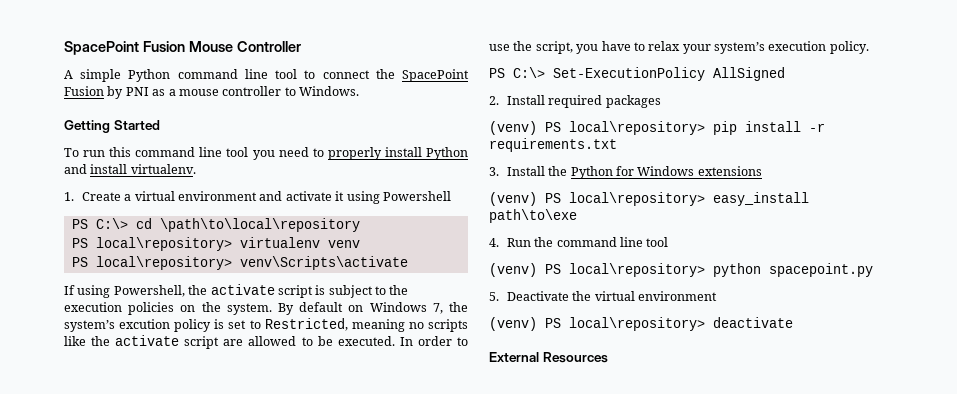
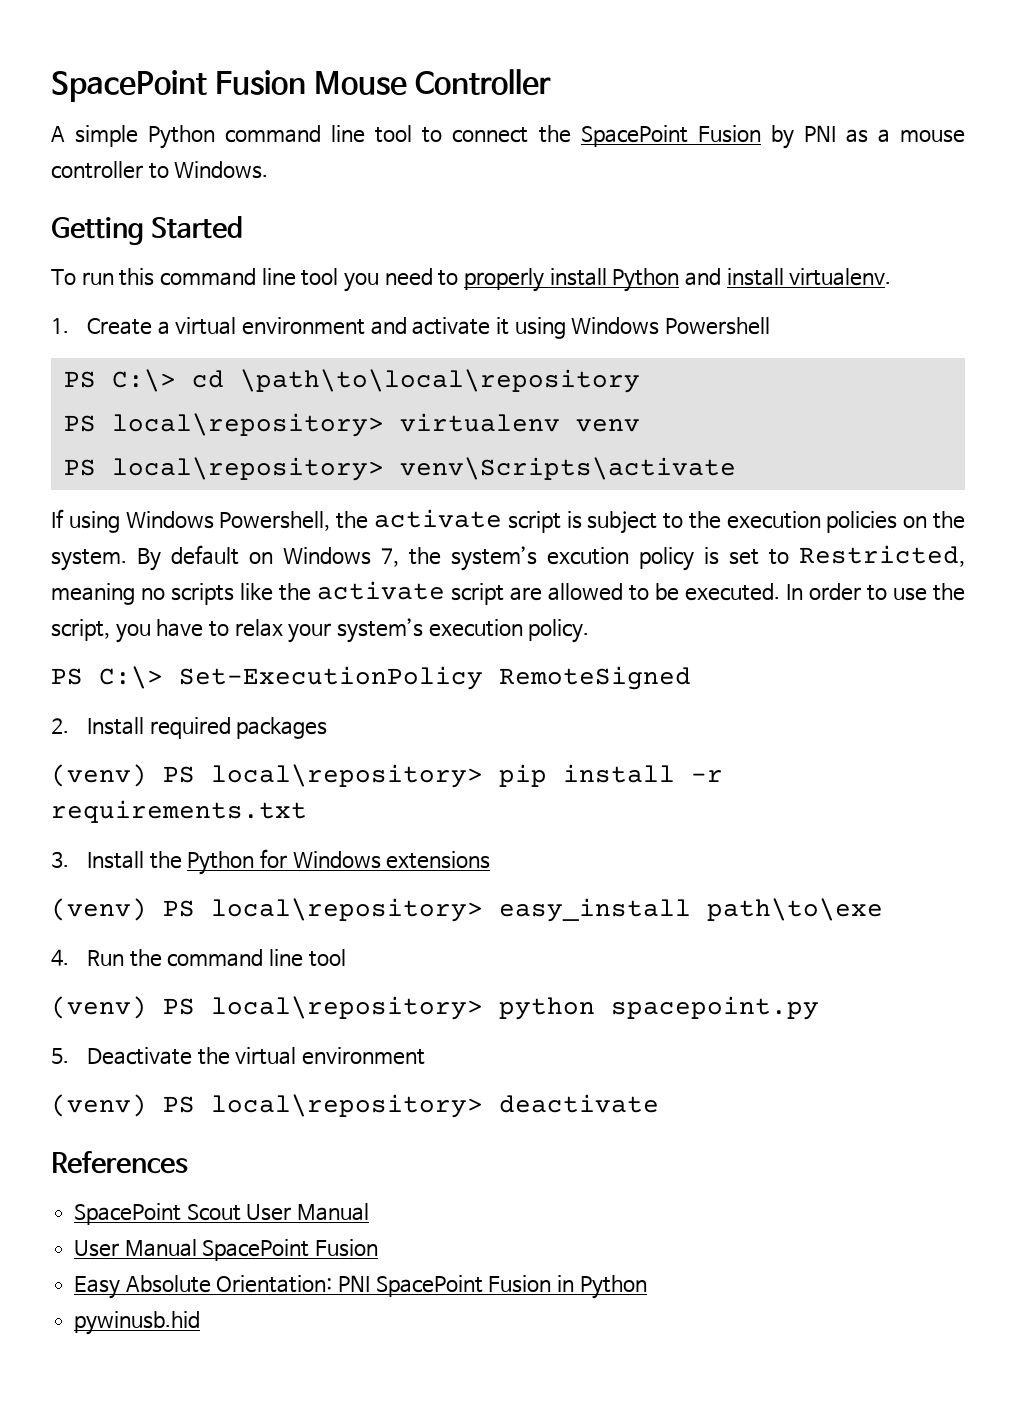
- 1. Create a virtual environment and activate it using Powershell
+ 1. Create a virtual environment and activate it using Windows Powershell
- If using Powershell, the activate script is subject to the execution policies on the system.
+ If using Windows Powershell, the activate script is subject to the execution policies on the system.
- PS C:\> Set-ExecutionPolicy AllSigned
+ PS C:\> Set-ExecutionPolicy RemoteSigned
- External Resources
+ References
+ SpacePoint Scout User Manual
+ User Manual SpacePoint Fusion
+ Easy Absolute Orientation: PNI SpacePoint Fusion in Python
+ pywinusb.hid

